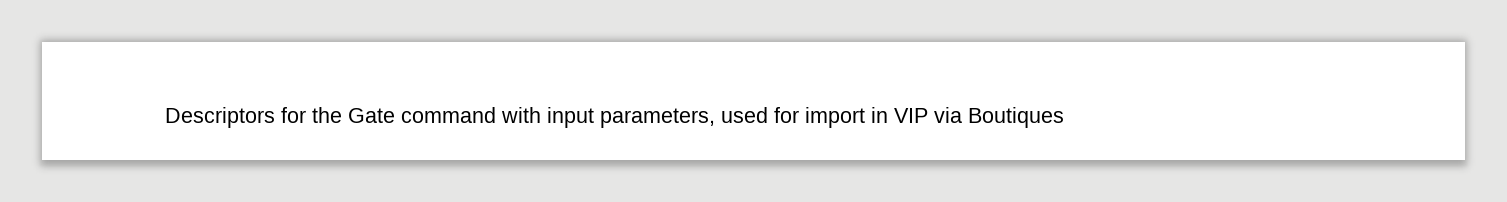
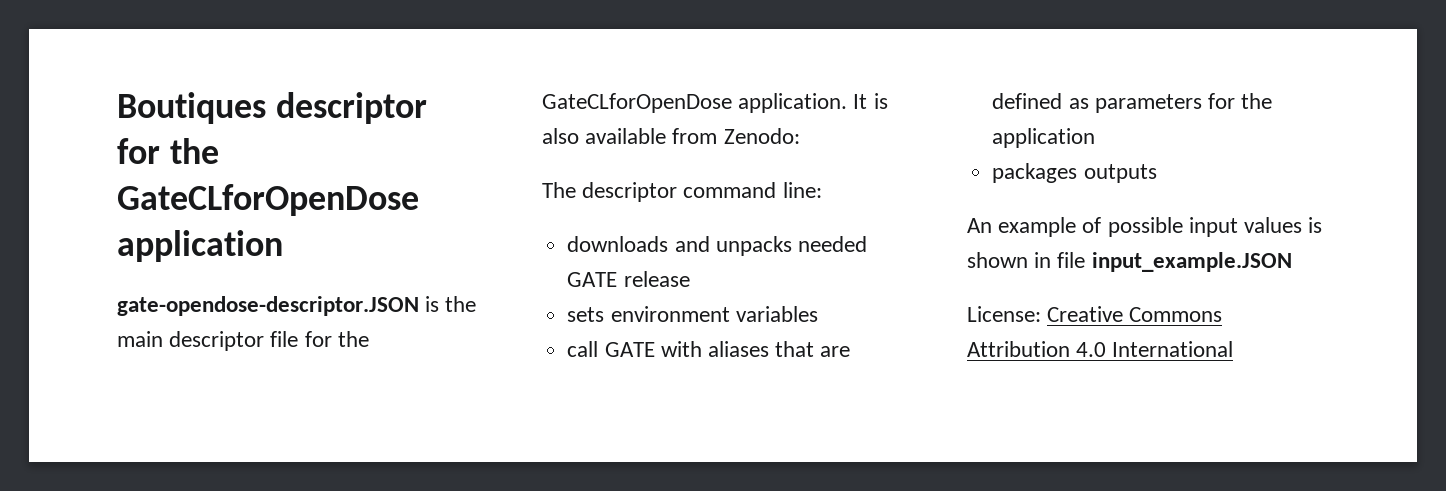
- Descriptors for the Gate command with input parameters, used for import in VIP via Boutiques
+ Boutiques descriptor for the GateCLforOpenDose application
+ gate-opendose-descriptor.JSON is the main descriptor file for the GateCLforOpenDose application. It is also available from Zenodo:
+ The descriptor command line:
+ downloads and unpacks needed GATE release
+ sets environment variables
+ call GATE with aliases that are defined as parameters for the application
+ packages outputs
+ An example of possible input values is shown in file input_example.JSON
+ License: Creative Commons Attribution 4.0 International

